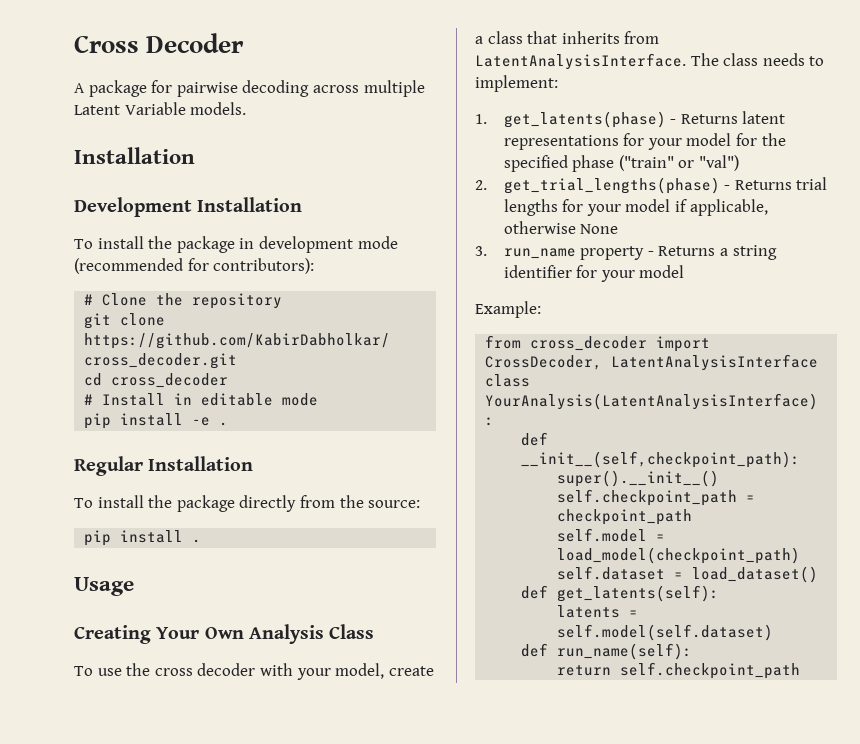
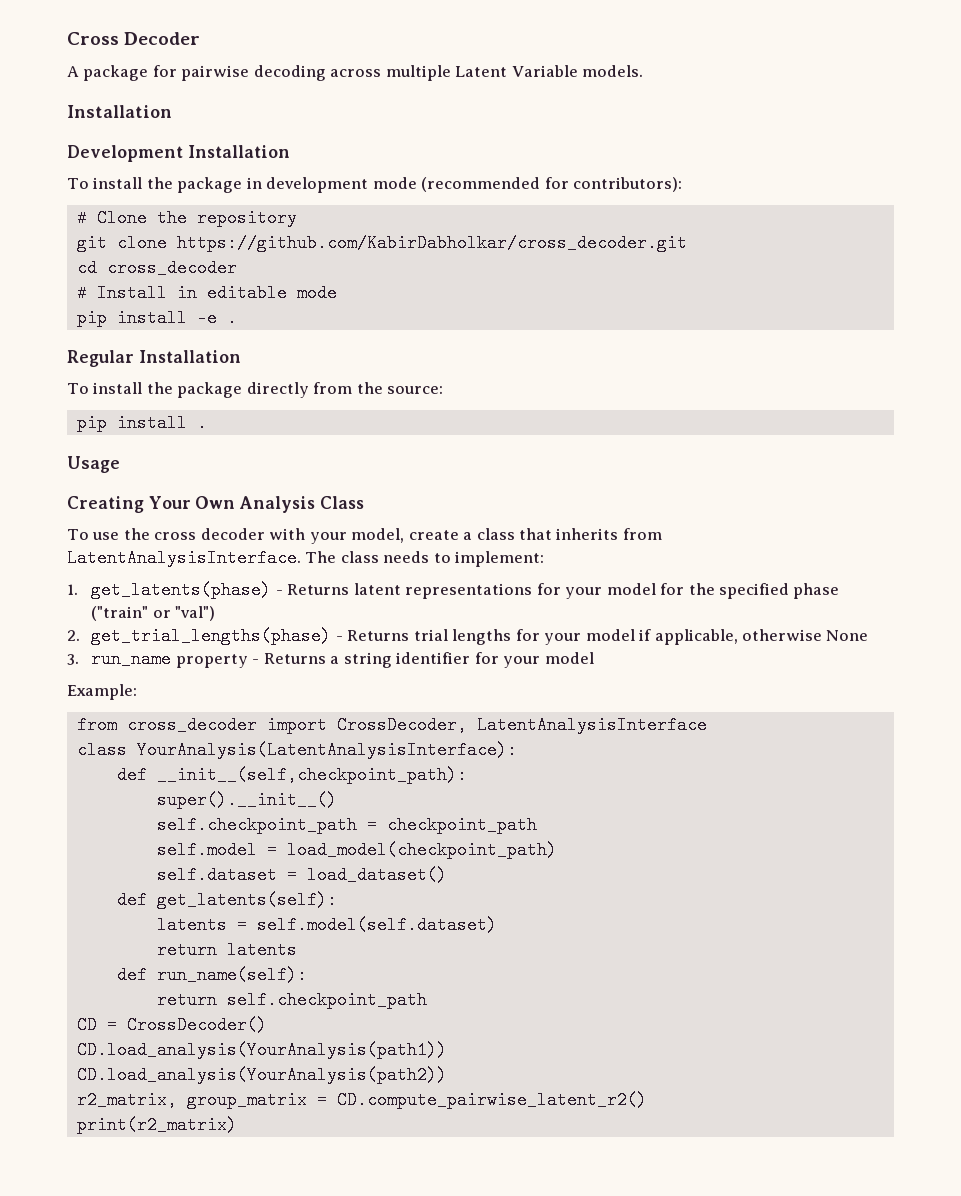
+ return latents
+ CD = CrossDecoder()
+ CD.load_analysis(YourAnalysis(path1))
+ CD.load_analysis(YourAnalysis(path2))
+ r2_matrix, group_matrix = CD.compute_pairwise_latent_r2()
+ print(r2_matrix)

